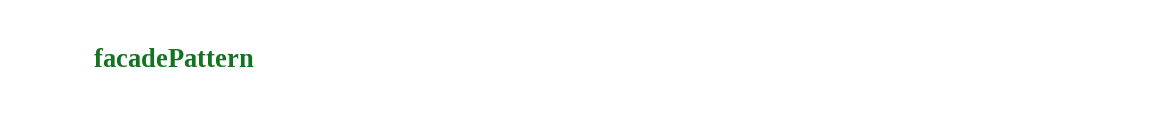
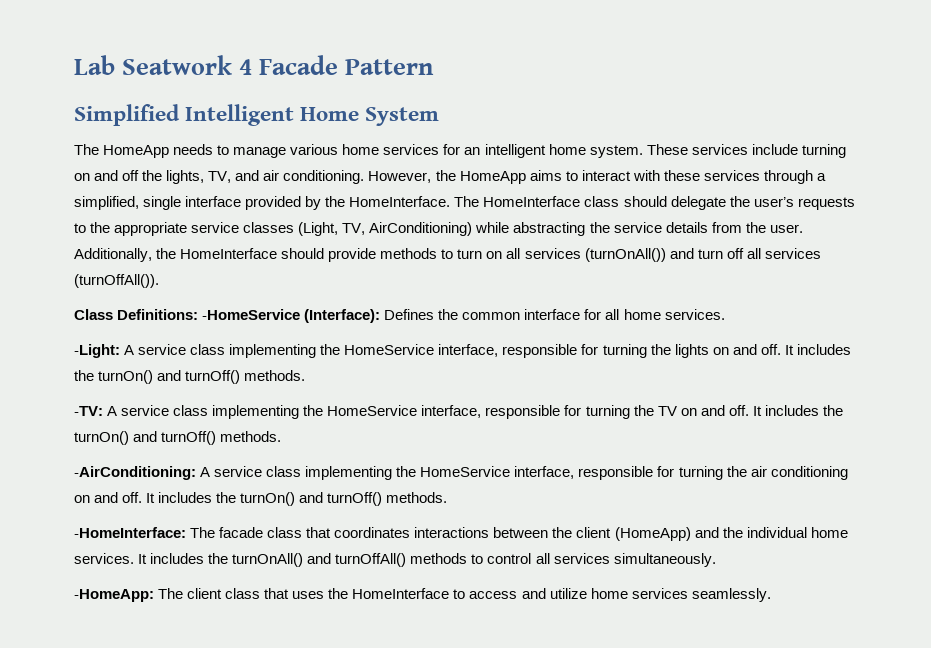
- facadePattern
+ Lab Seatwork 4 Facade Pattern
+ Simplified Intelligent Home System
+ The HomeApp needs to manage various home services for an intelligent home system. These services include turning on and off the lights, TV, and air conditioning. However, the HomeApp aims to interact with these services through a simplified, single interface provided by the HomeInterface. The HomeInterface class should delegate the user’s requests to the appropriate service classes (Light, TV, AirConditioning) while abstracting the service details from the user. Additionally, the HomeInterface should provide methods to turn on all services (turnOnAll()) and turn off all services (turnOffAll()).
+ Class Definitions: -HomeService (Interface): Defines the common interface for all home services.
+ -Light: A service class implementing the HomeService interface, responsible for turning the lights on and off. It includes the turnOn() and turnOff() methods.
+ -TV: A service class implementing the HomeService interface, responsible for turning the TV on and off. It includes the turnOn() and turnOff() methods.
+ -AirConditioning: A service class implementing the HomeService interface, responsible for turning the air conditioning on and off. It includes the turnOn() and turnOff() methods.
+ -HomeInterface: The facade class that coordinates interactions between the client (HomeApp) and the individual home services. It includes the turnOnAll() and turnOffAll() methods to control all services simultaneously.
+ -HomeApp: The client class that uses the HomeInterface to access and utilize home services seamlessly.

